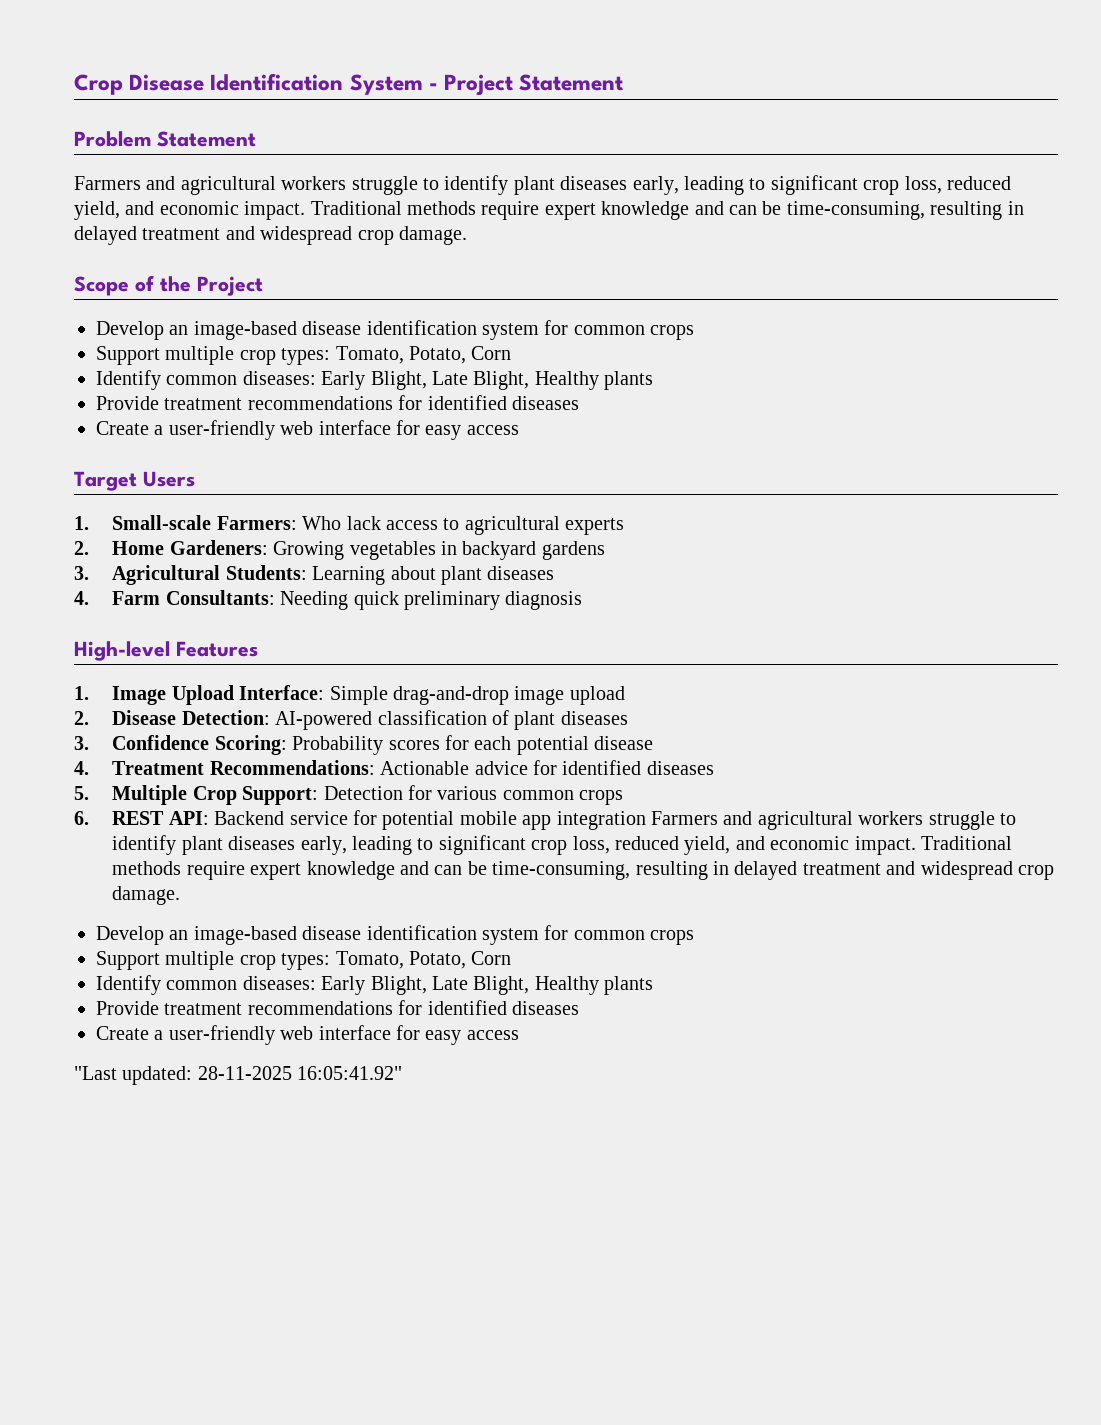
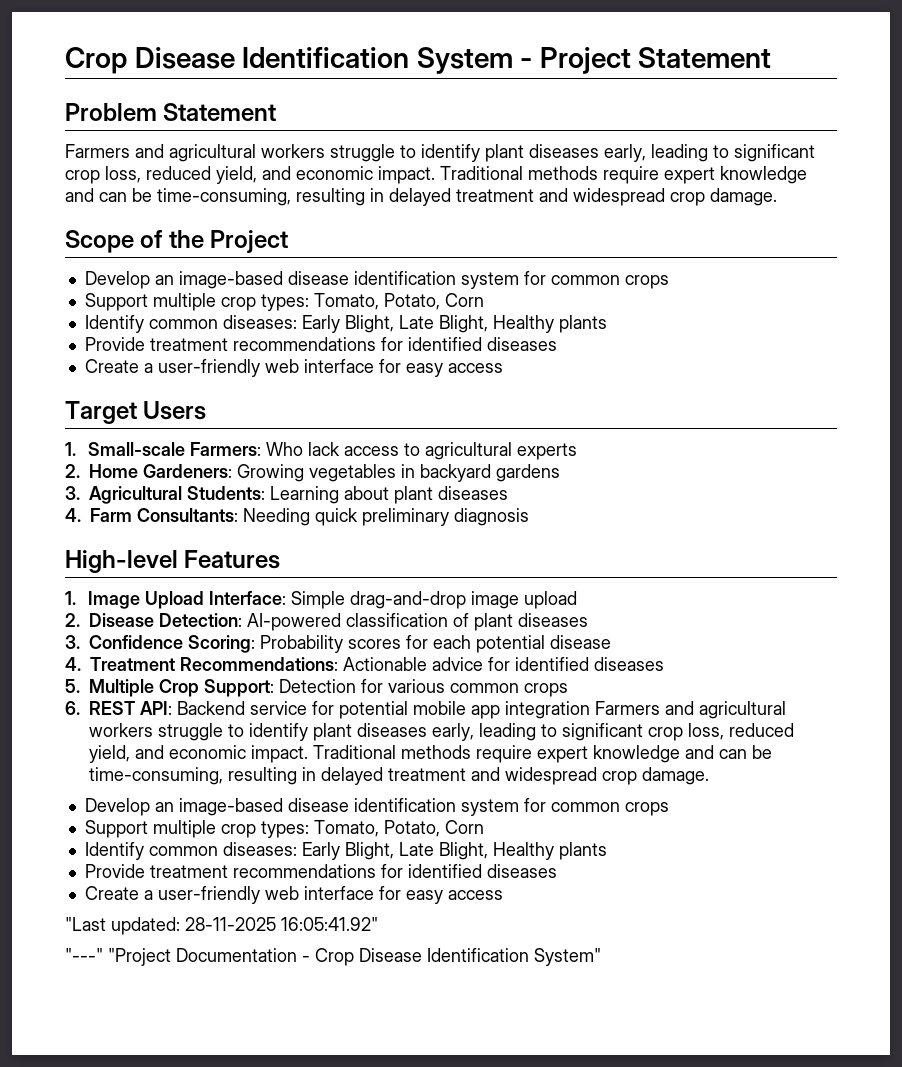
+ "---" "Project Documentation - Crop Disease Identification System"

